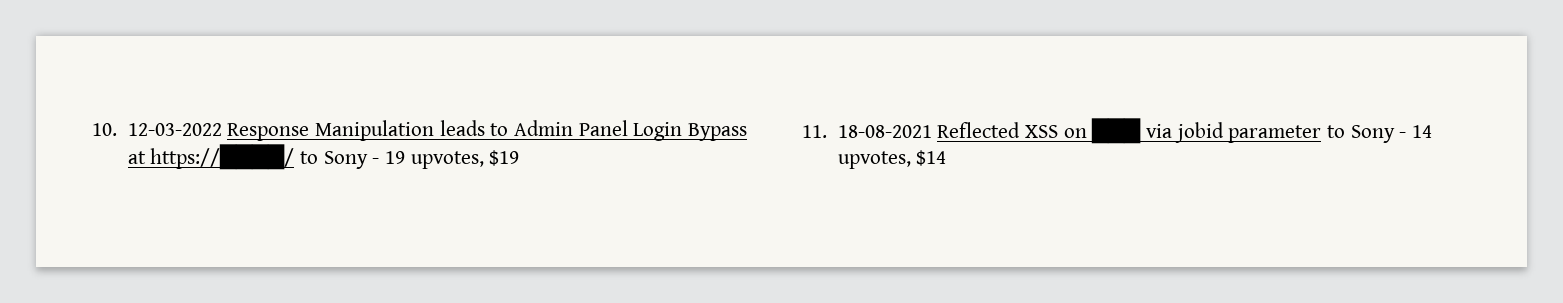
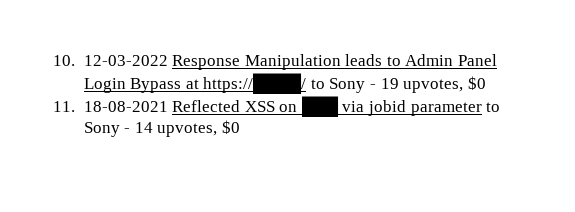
- 10. 12-03-2022 Response Manipulation leads to Admin Panel Login Bypass at https://████/ to Sony - 19 upvotes, $19
+ 10. 12-03-2022 Response Manipulation leads to Admin Panel Login Bypass at https://████/ to Sony - 19 upvotes, $0
- 11. 18-08-2021 Reflected XSS on ███ via jobid parameter to Sony - 14 upvotes, $14
+ 11. 18-08-2021 Reflected XSS on ███ via jobid parameter to Sony - 14 upvotes, $0

